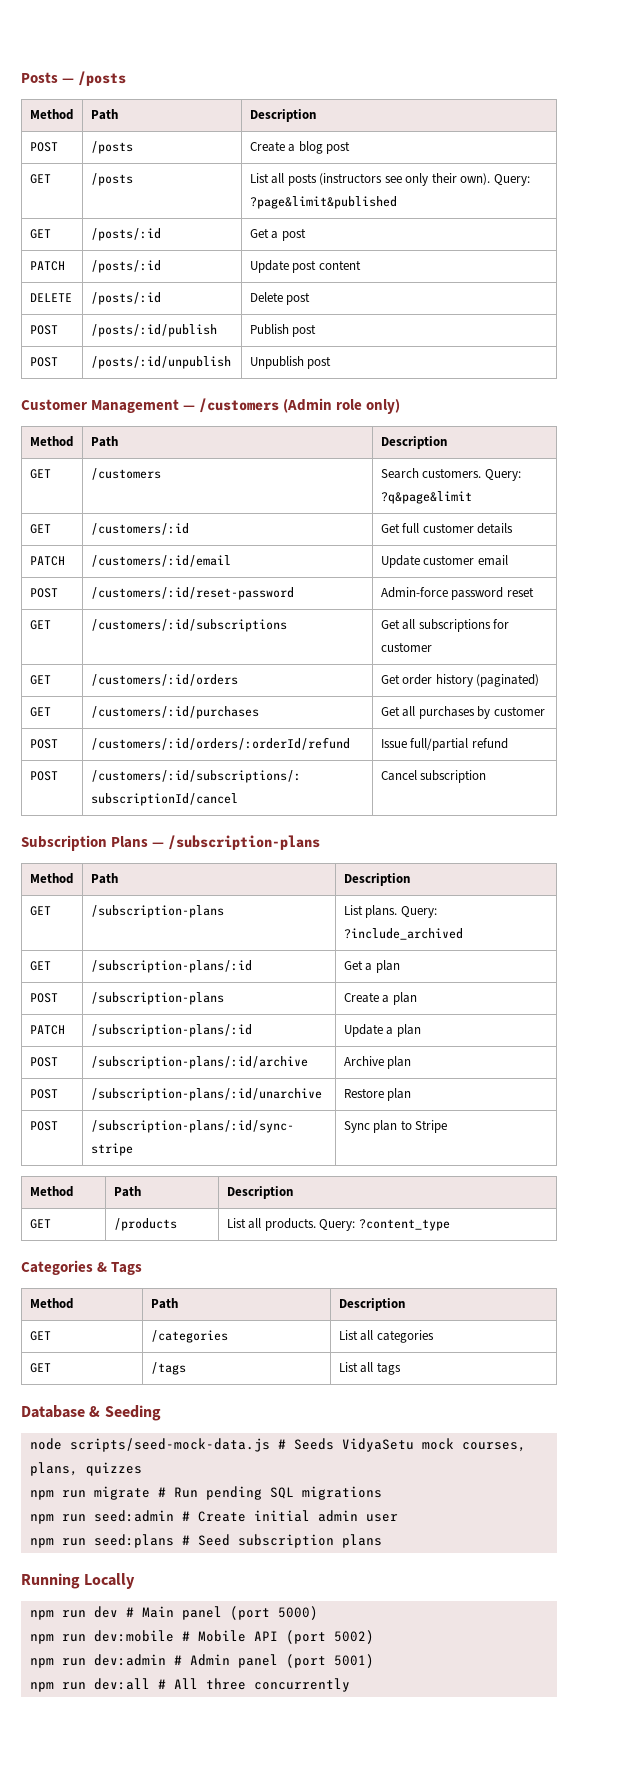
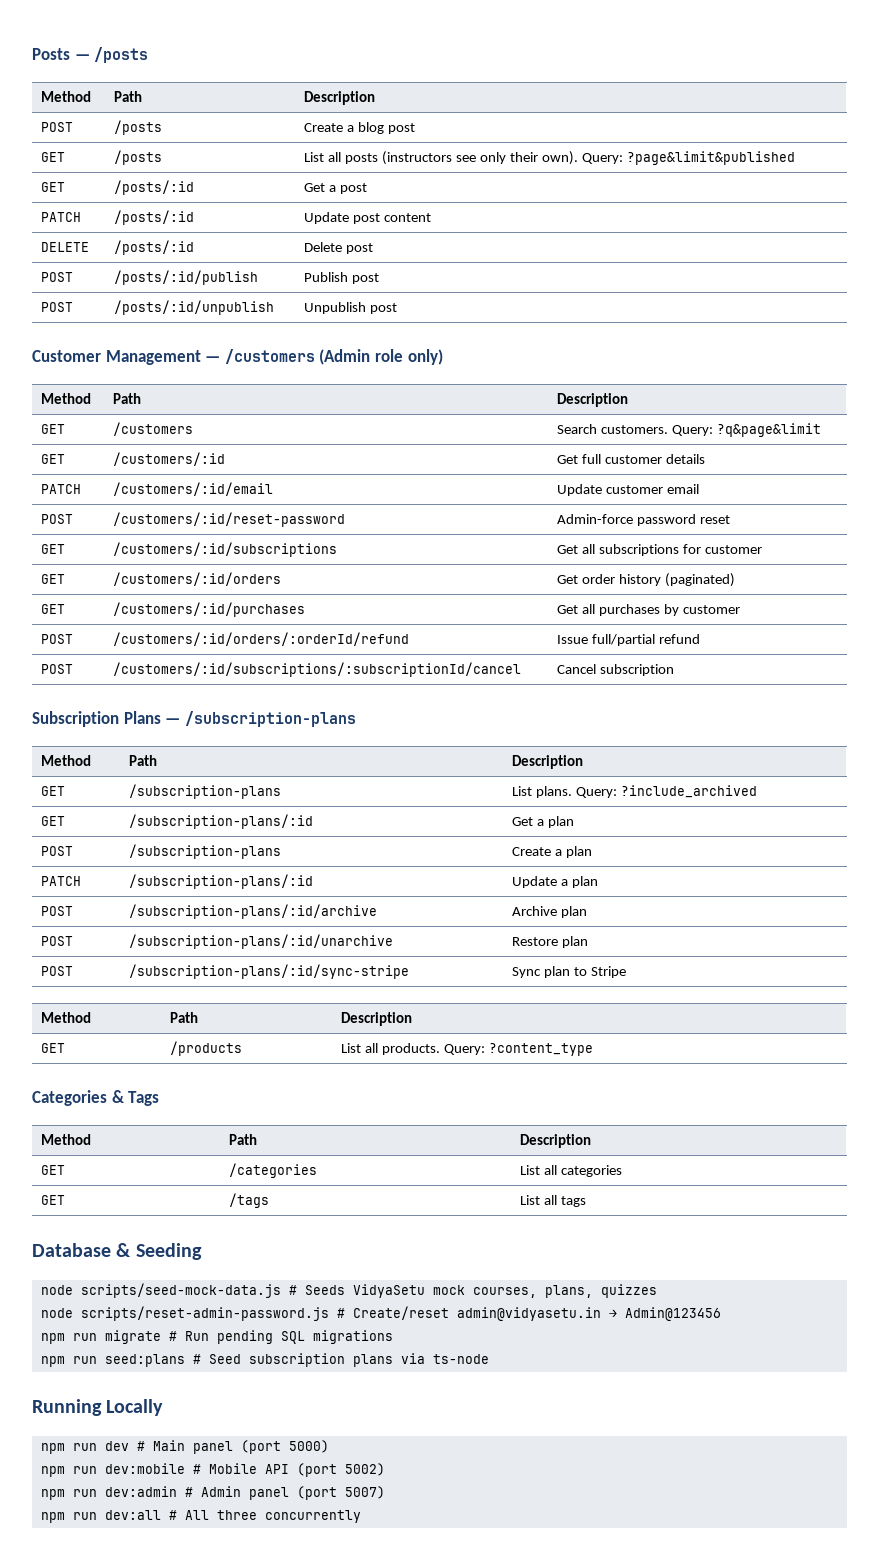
+ node scripts/reset-admin-password.js # Create/reset admin@vidyasetu.in → Admin@123456
- npm run seed:admin # Create initial admin user
- npm run seed:plans # Seed subscription plans
+ npm run seed:plans # Seed subscription plans via ts-node
- npm run dev:admin # Admin panel (port 5001)
+ npm run dev:admin # Admin panel (port 5007)

